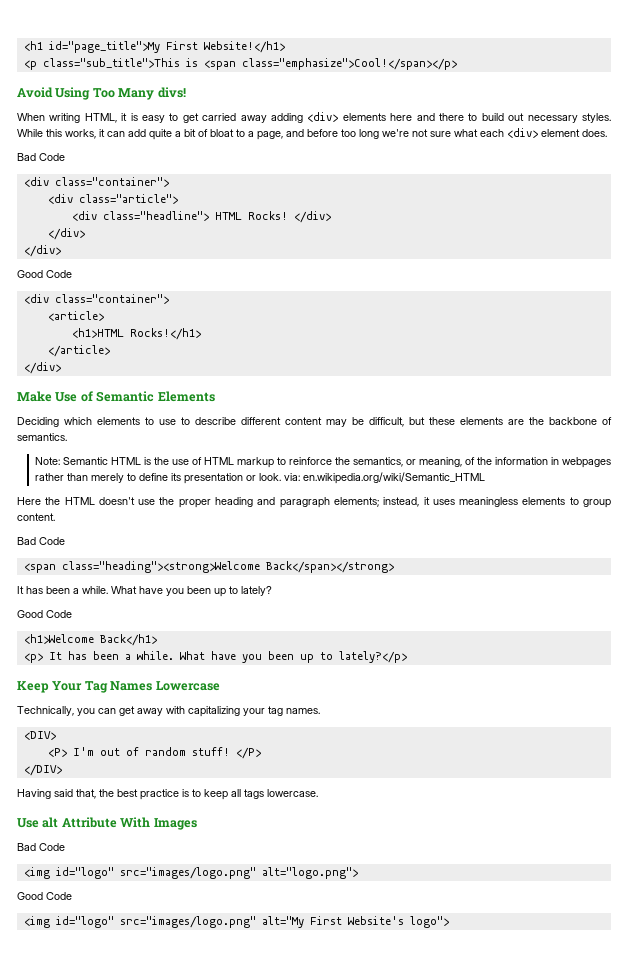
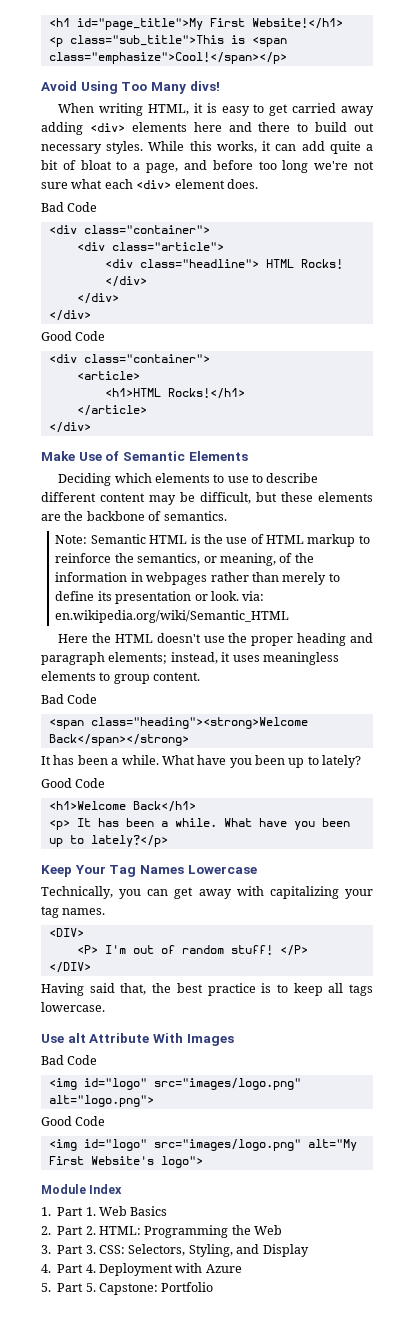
+ Module Index
+ 1. Part 1. Web Basics
+ 2. Part 2. HTML: Programming the Web
+ 3. Part 3. CSS: Selectors, Styling, and Display
+ 4. Part 4. Deployment with Azure
+ 5. Part 5. Capstone: Portfolio

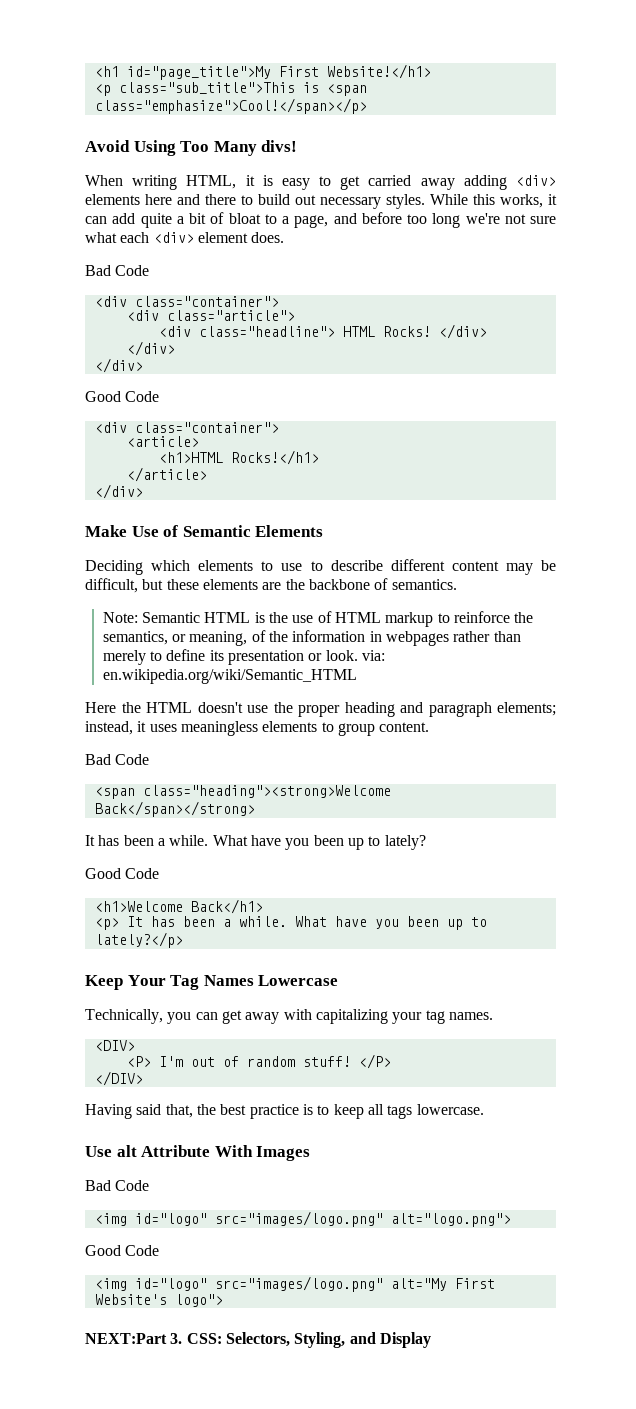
- Module Index
- 1. Part 1. Web Basics
- 2. Part 2. HTML: Programming the Web
- 3. Part 3. CSS: Selectors, Styling, and Display
+ NEXT:Part 3. CSS: Selectors, Styling, and Display
- 4. Part 4. Deployment with Azure
- 5. Part 5. Capstone: Portfolio

